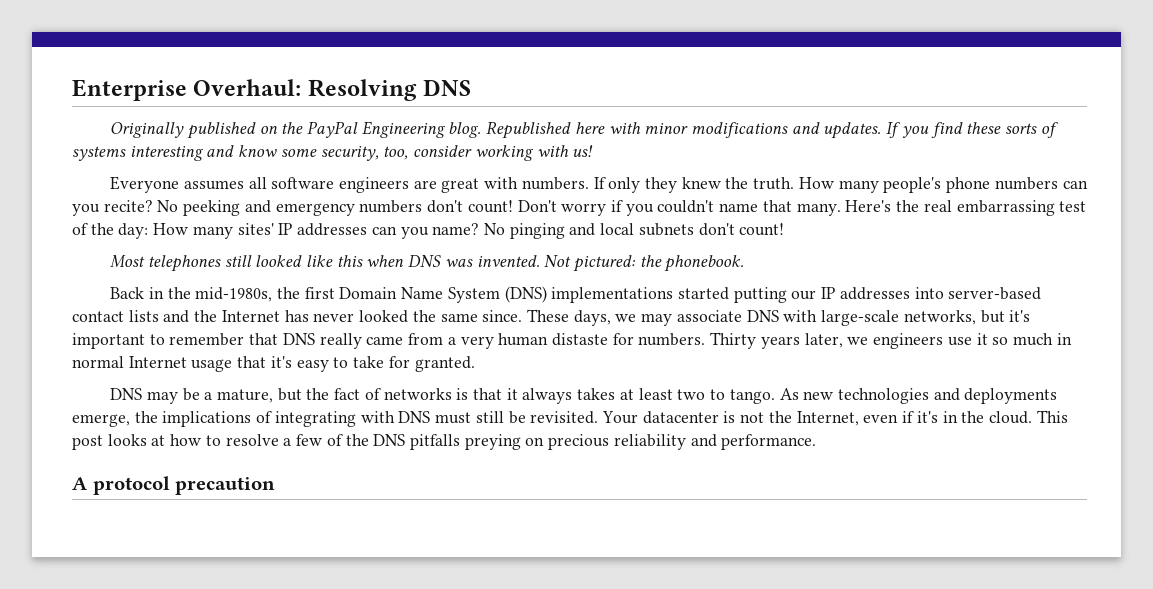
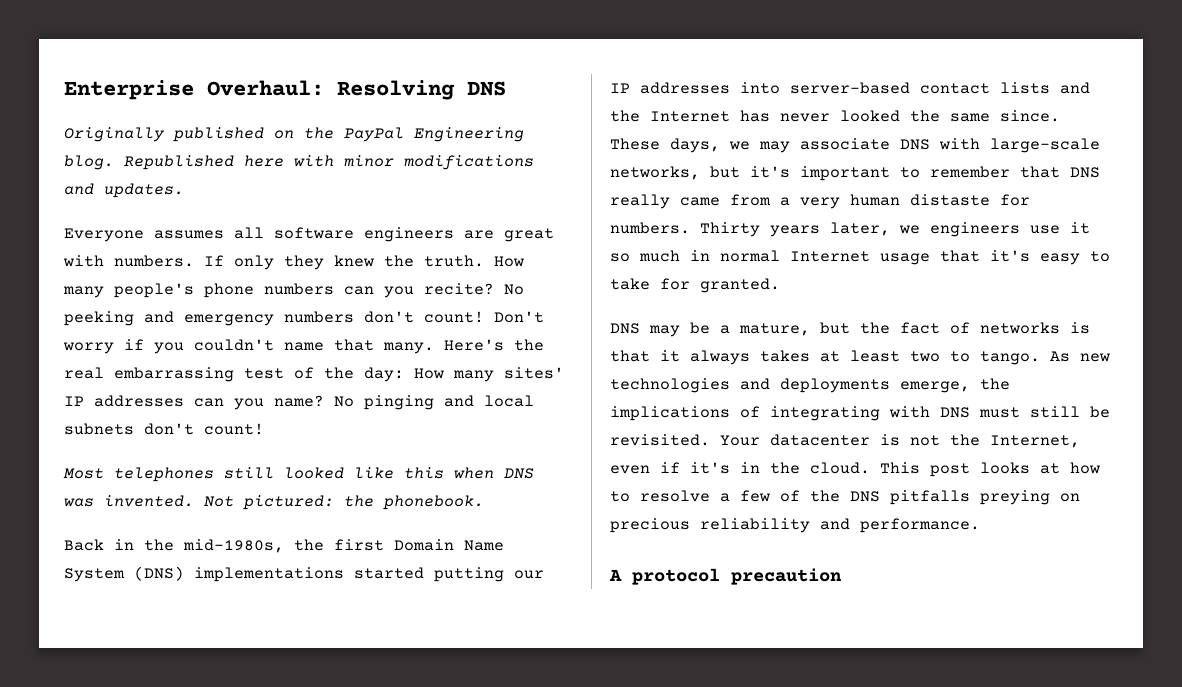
- If you find these sorts of systems interesting and know some security, too, consider working with us!

